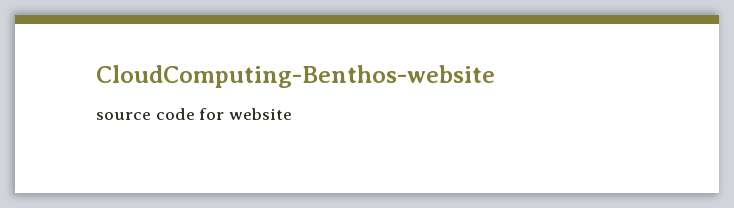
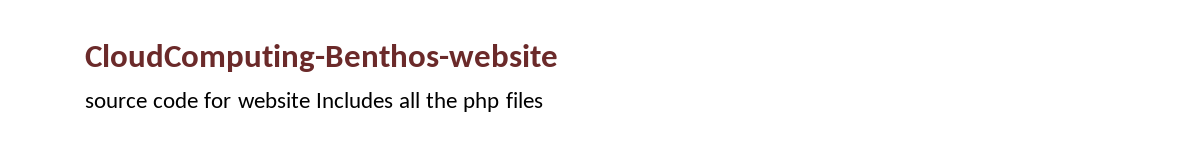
- source code for website
+ source code for website Includes all the php files

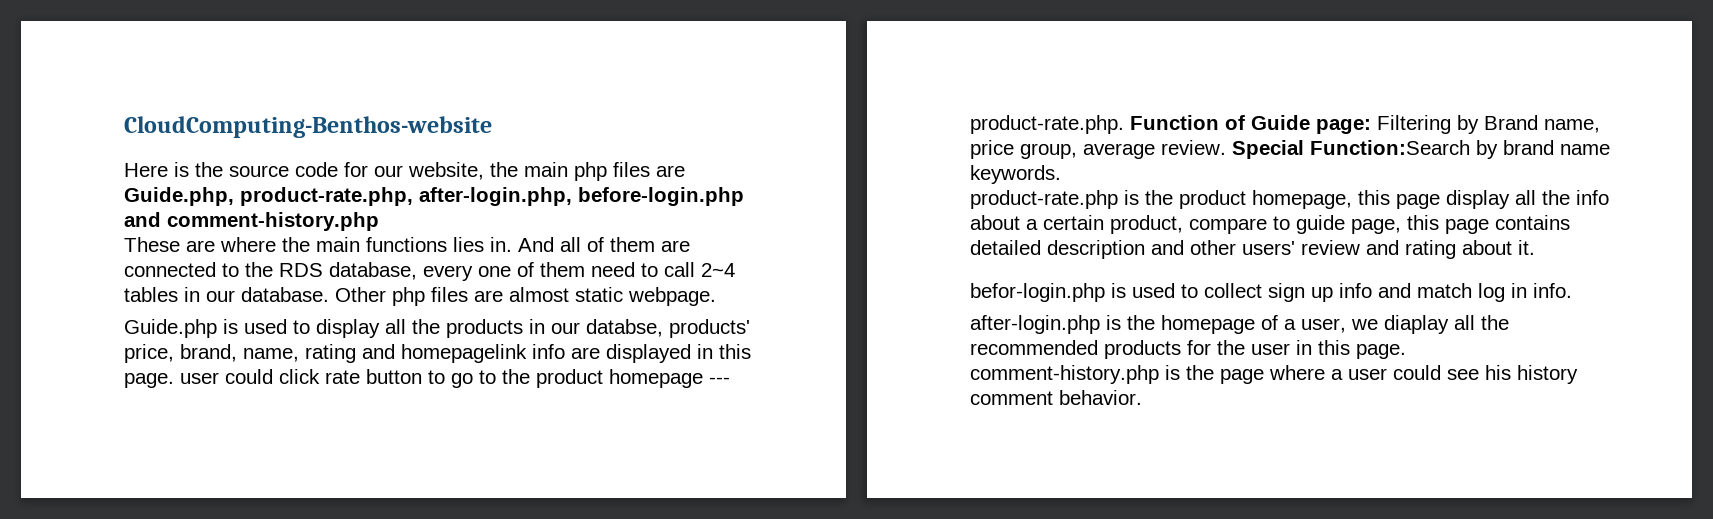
- source code for website Includes all the php files
+ Here is the source code for our website, the main php files are Guide.php, product-rate.php, after-login.php, before-login.php and comment-history.php
+ These are where the main functions lies in. And all of them are connected to the RDS database, every one of them need to call 2~4 tables in our database. Other php files are almost static webpage.
+ Guide.php is used to display all the products in our databse, products' price, brand, name, rating and homepagelink info are displayed in this page. user could click rate button to go to the product homepage --- product-rate.php. Function of Guide page: Filtering by Brand name, price group, average review. Special Function:Search by brand name keywords.
+ product-rate.php is the product homepage, this page display all the info about a certain product, compare to guide page, this page contains detailed description and other users' review and rating about it.
+ befor-login.php is used to collect sign up info and match log in info.
+ after-login.php is the homepage of a user, we diaplay all the recommended products for the user in this page.
+ comment-history.php is the page where a user could see his history comment behavior.

